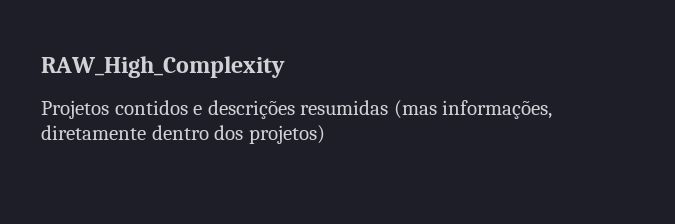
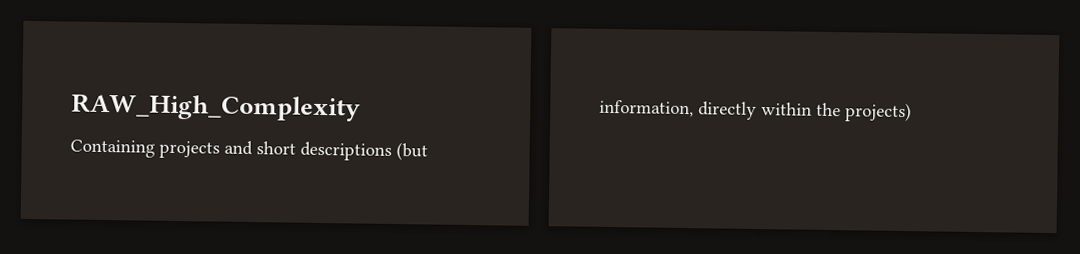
- Projetos contidos e descrições resumidas (mas informações, diretamente dentro dos projetos)
+ Containing projects and short descriptions (but information, directly within the projects)

